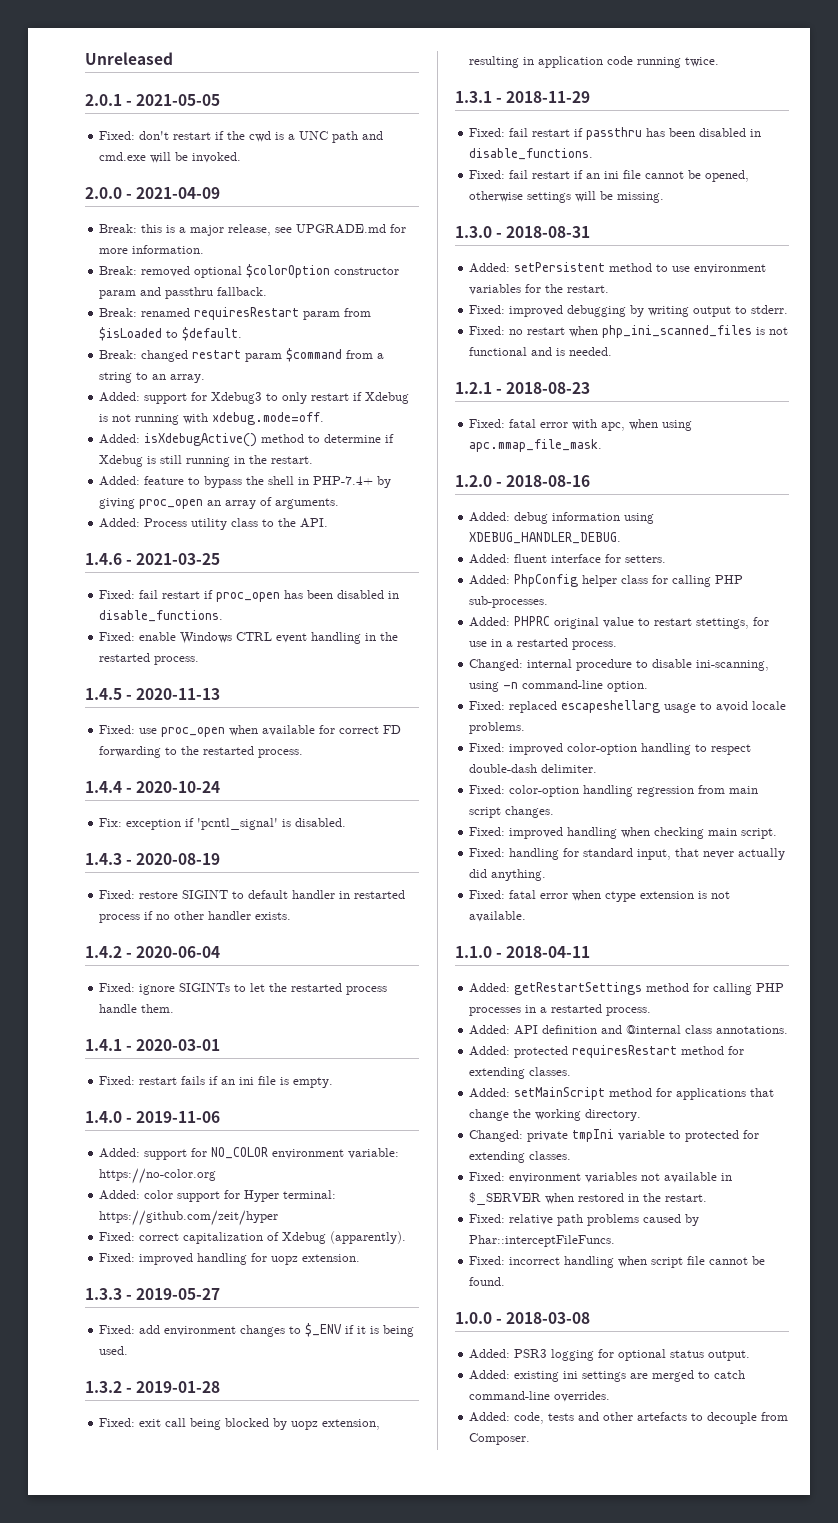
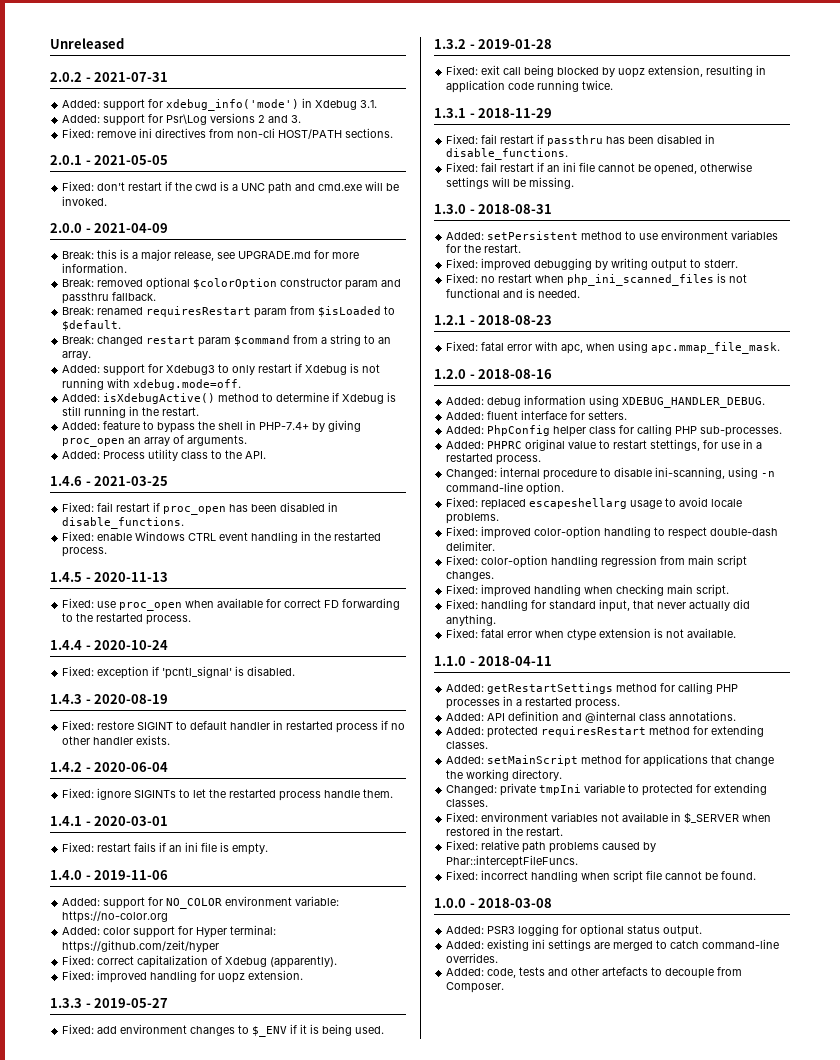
+ 2.0.2 - 2021-07-31
+ Added: support for xdebug_info('mode') in Xdebug 3.1.
+ Added: support for Psr\Log versions 2 and 3.
+ Fixed: remove ini directives from non-cli HOST/PATH sections.
- Fix: exception if 'pcntl_signal' is disabled.
+ Fixed: exception if 'pcntl_signal' is disabled.

